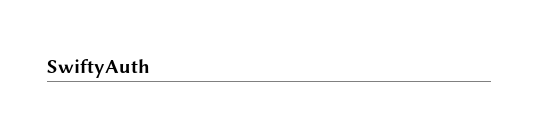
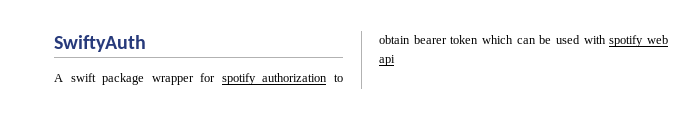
+ A swift package wrapper for spotify authorization to obtain bearer token which can be used with spotify web api

